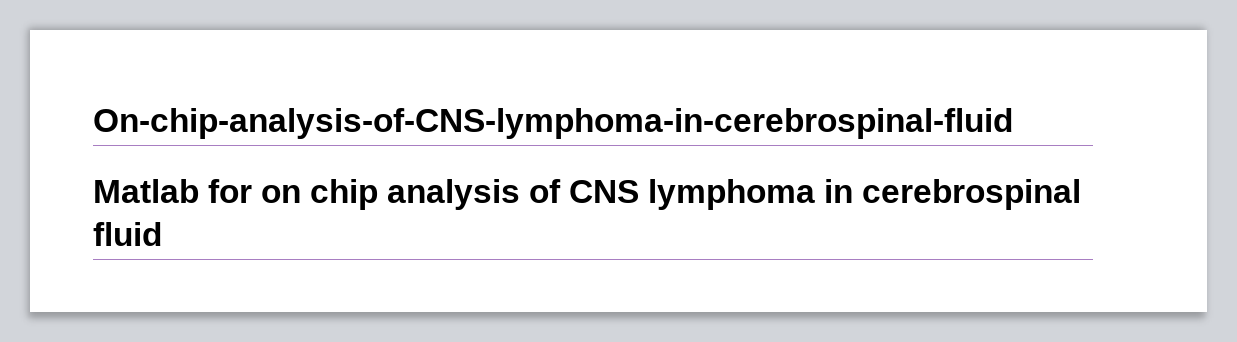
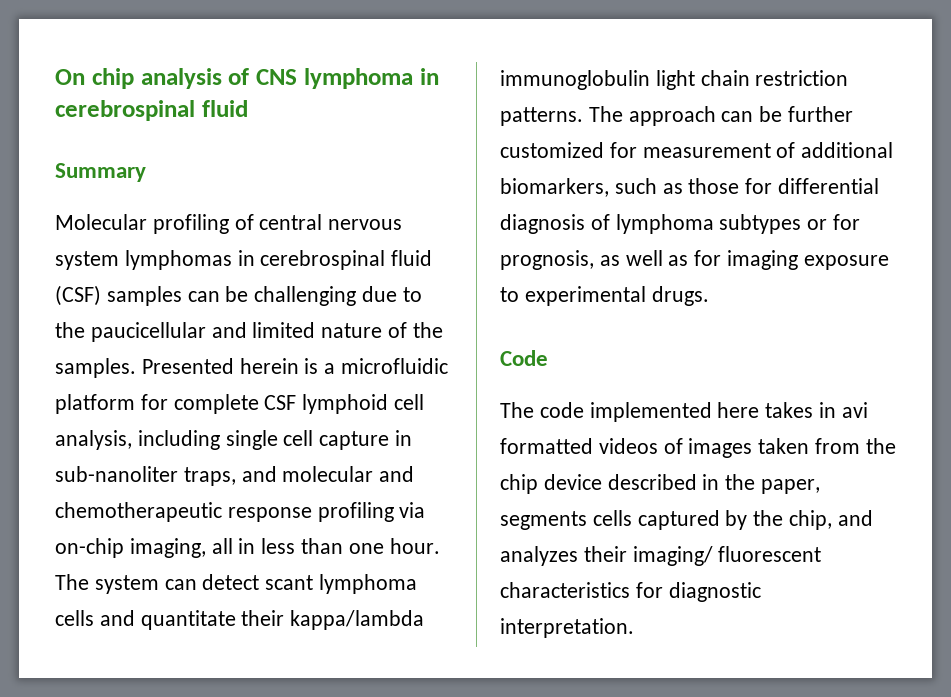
- On-chip-analysis-of-CNS-lymphoma-in-cerebrospinal-fluid
- Matlab for on chip analysis of CNS lymphoma in cerebrospinal fluid
+ On chip analysis of CNS lymphoma in cerebrospinal fluid
+ Summary
+ Molecular profiling of central nervous system lymphomas in cerebrospinal fluid (CSF) samples can be challenging due to the paucicellular and limited nature of the samples. Presented herein is a microfluidic platform for complete CSF lymphoid cell analysis, including single cell capture in sub-nanoliter traps, and molecular and chemotherapeutic response profiling via on-chip imaging, all in less than one hour. The system can detect scant lymphoma cells and quantitate their kappa/lambda immunoglobulin light chain restriction patterns. The approach can be further customized for measurement of additional biomarkers, such as those for differential diagnosis of lymphoma subtypes or for prognosis, as well as for imaging exposure to experimental drugs.
+ Code
+ The code implemented here takes in avi formatted videos of images taken from the chip device described in the paper, segments cells captured by the chip, and analyzes their imaging/ fluorescent characteristics for diagnostic interpretation.

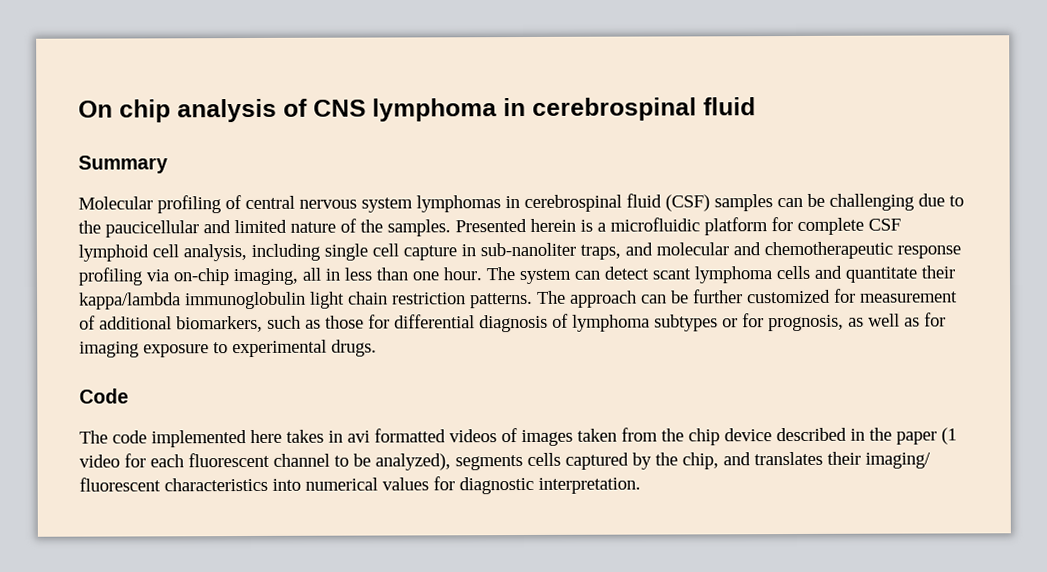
- The code implemented here takes in avi formatted videos of images taken from the chip device described in the paper, segments cells captured by the chip, and analyzes their imaging/ fluorescent characteristics for diagnostic interpretation.
+ The code implemented here takes in avi formatted videos of images taken from the chip device described in the paper (1 video for each fluorescent channel to be analyzed), segments cells captured by the chip, and translates their imaging/ fluorescent characteristics into numerical values for diagnostic interpretation.

